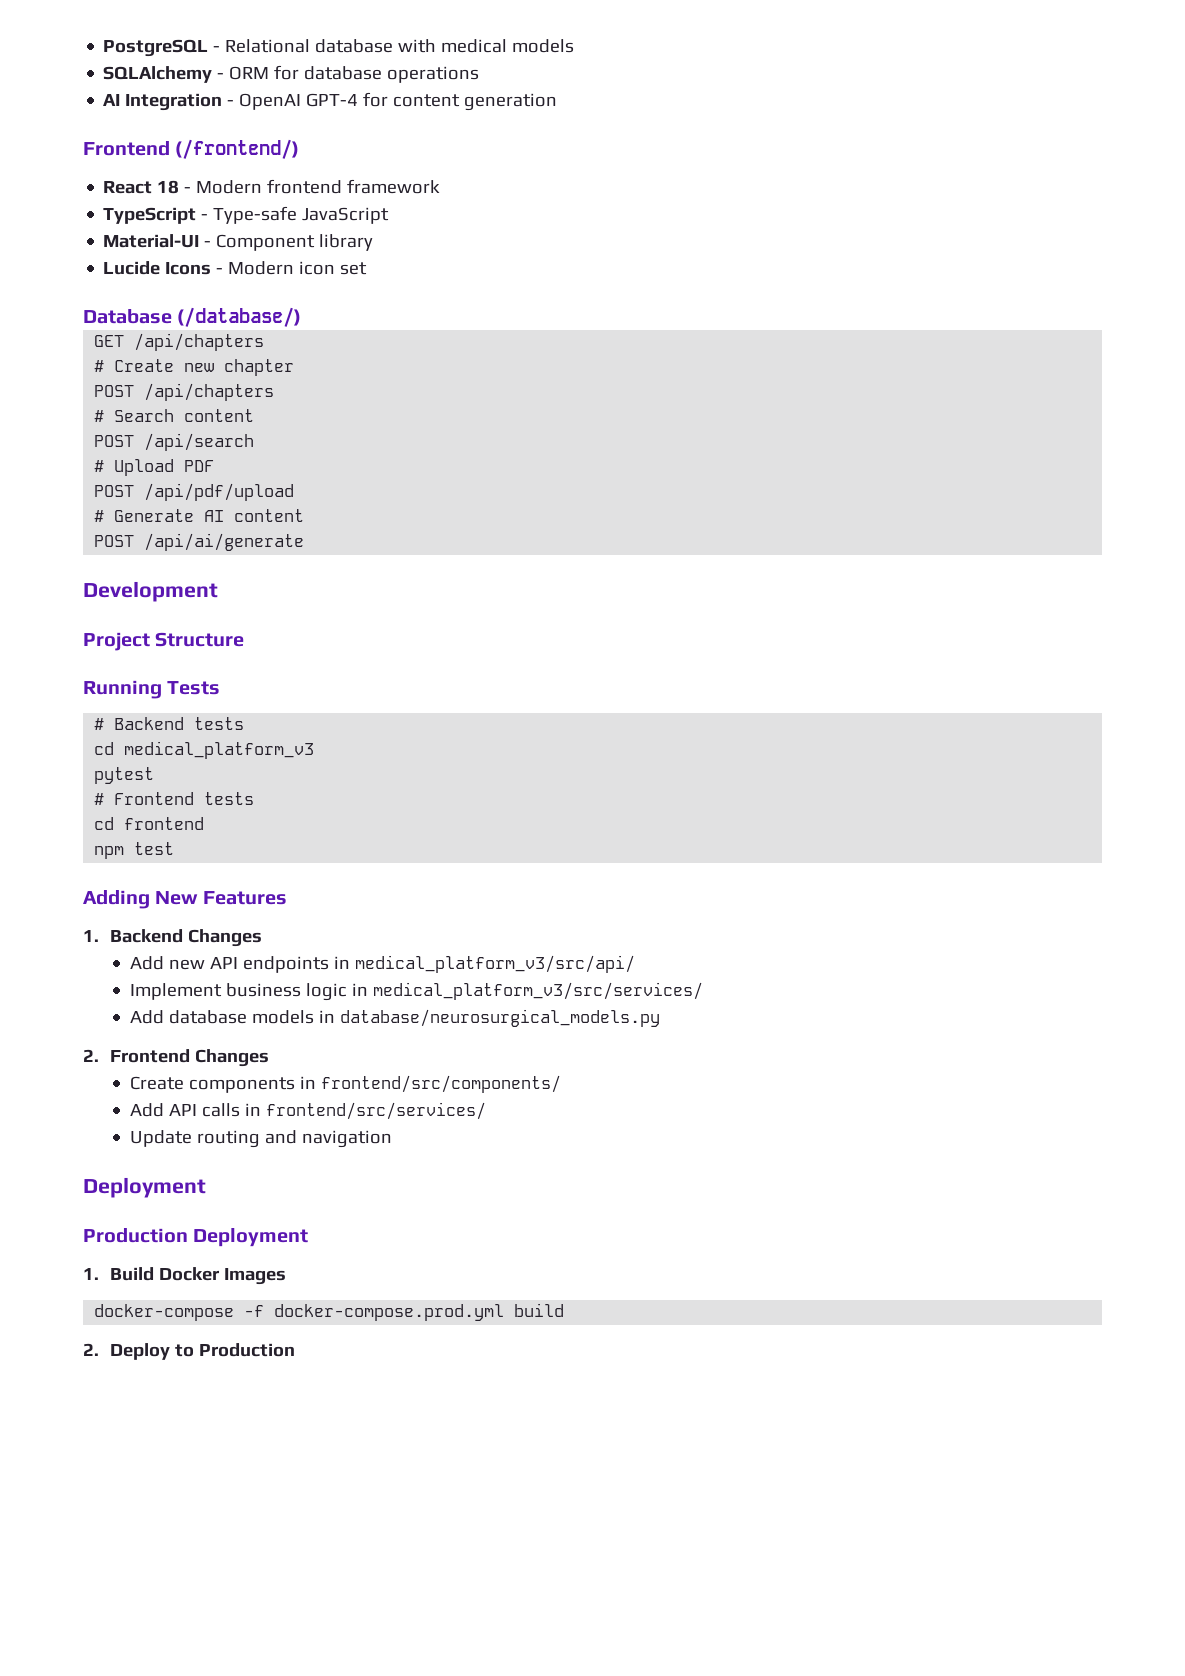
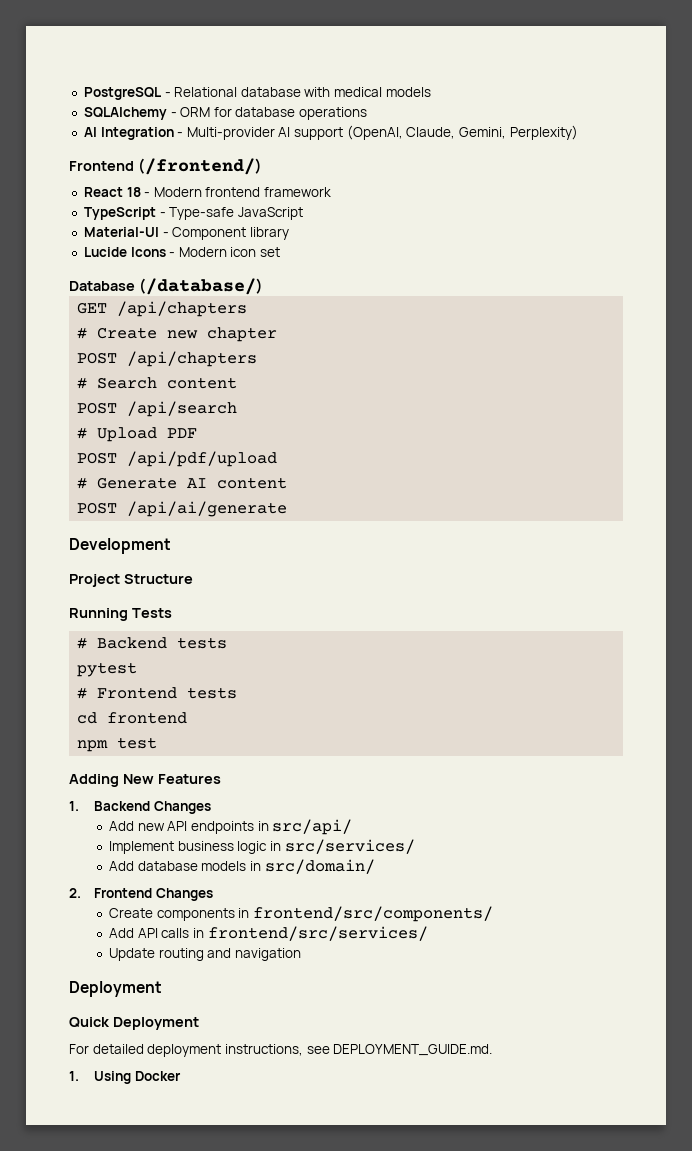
- AI Integration - OpenAI GPT-4 for content generation
+ AI Integration - Multi-provider AI support (OpenAI, Claude, Gemini, Perplexity)
- cd medical_platform_v3
- Add new API endpoints in medical_platform_v3/src/api/
+ Add new API endpoints in src/api/
- Implement business logic in medical_platform_v3/src/services/
+ Implement business logic in src/services/
- Add database models in database/neurosurgical_models.py
+ Add database models in src/domain/
- Production Deployment
- 1. Build Docker Images
- docker-compose -f docker-compose.prod.yml build
- 2. Deploy to Production
+ Quick Deployment
+ For detailed deployment instructions, see DEPLOYMENT_GUIDE.md.
+ 1. Using Docker

